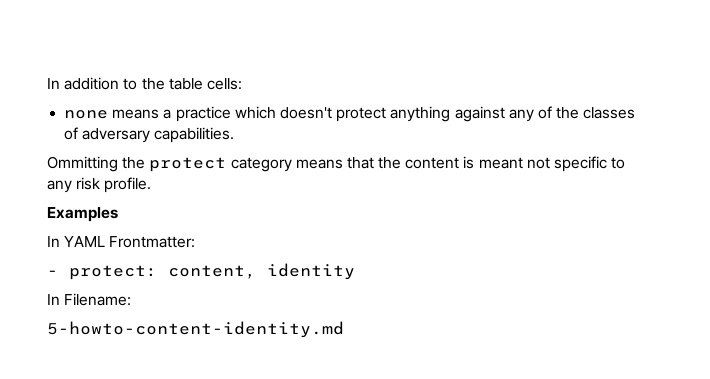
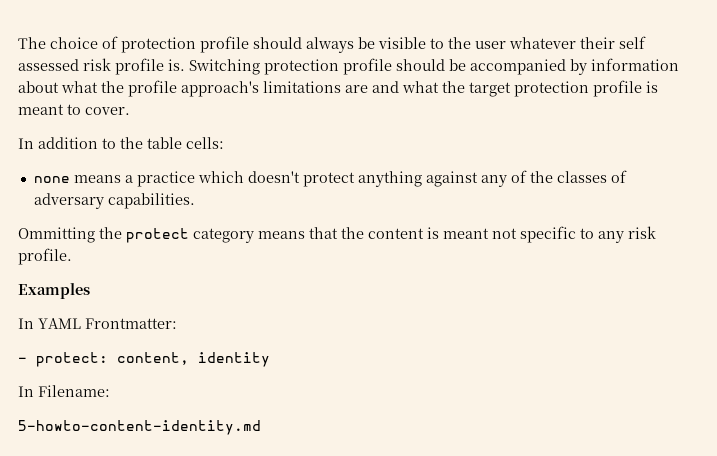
+ The choice of protection profile should always be visible to the user whatever their self assessed risk profile is. Switching protection profile should be accompanied by information about what the profile approach's limitations are and what the target protection profile is meant to cover.

